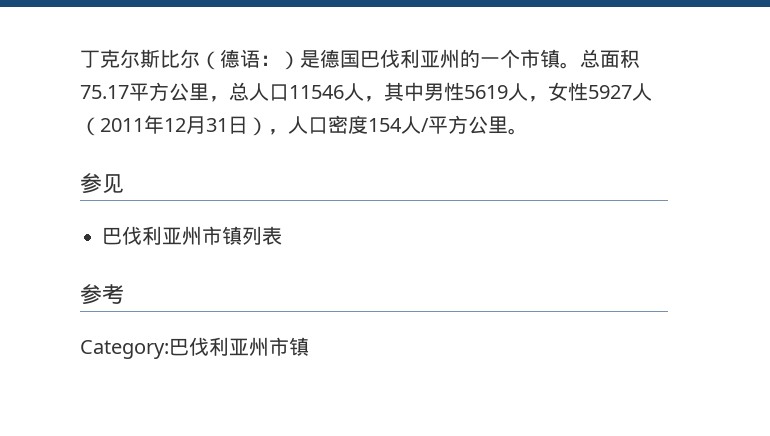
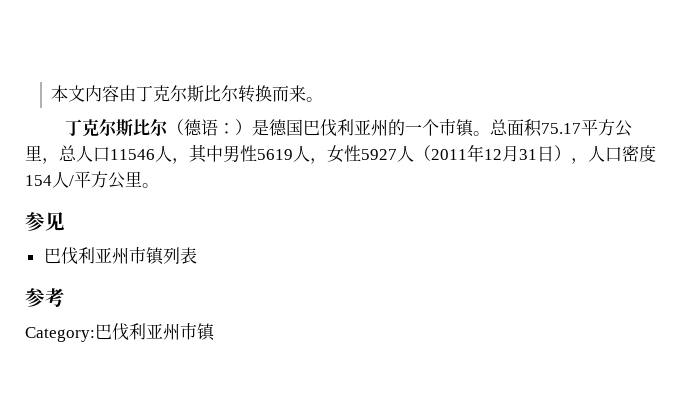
+ 本文内容由丁克尔斯比尔转换而来。

